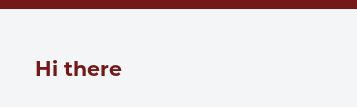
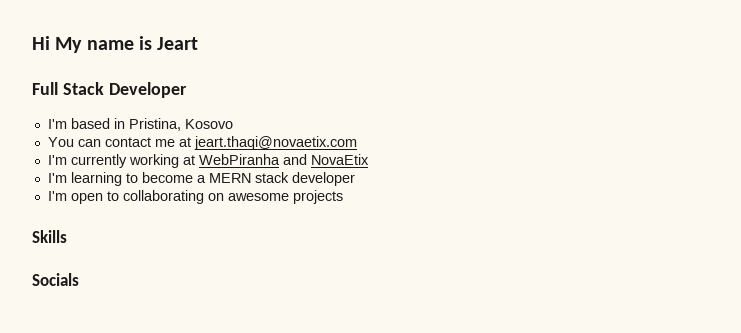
- Hi there
+ Hi My name is Jeart
+ Full Stack Developer
+ I'm based in Pristina, Kosovo
+ You can contact me at jeart.thaqi@novaetix.com
+ I'm currently working at WebPiranha and NovaEtix
+ I'm learning to become a MERN stack developer
+ I'm open to collaborating on awesome projects
+ Skills
+ Socials

